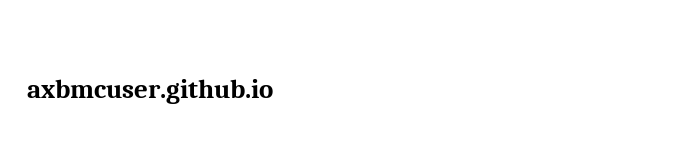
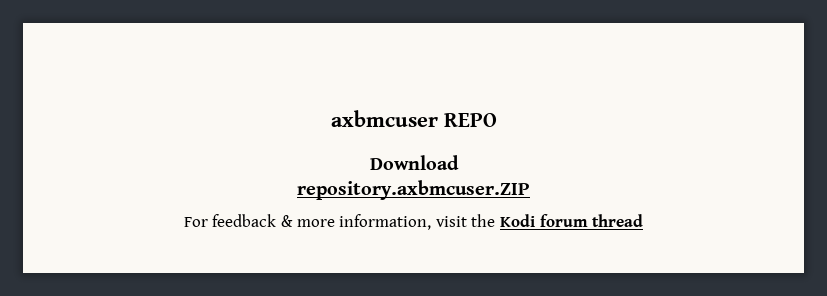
- axbmcuser.github.io
+ axbmcuser REPO
+ Download
+ repository.axbmcuser.ZIP
+ For feedback & more information, visit the Kodi forum thread

